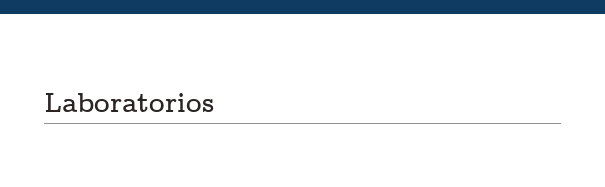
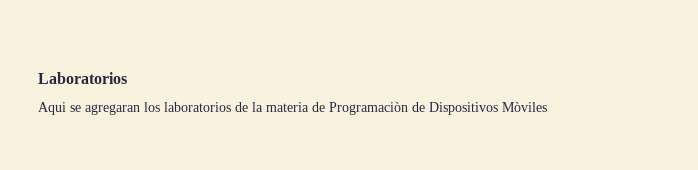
+ Aqui se agregaran los laboratorios de la materia de Programaciòn de Dispositivos Mòviles

